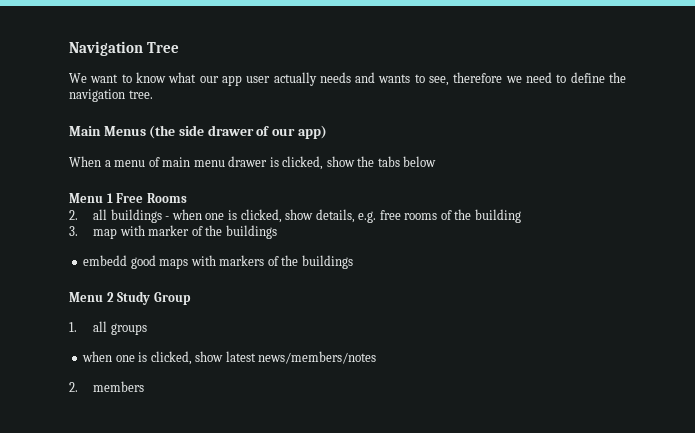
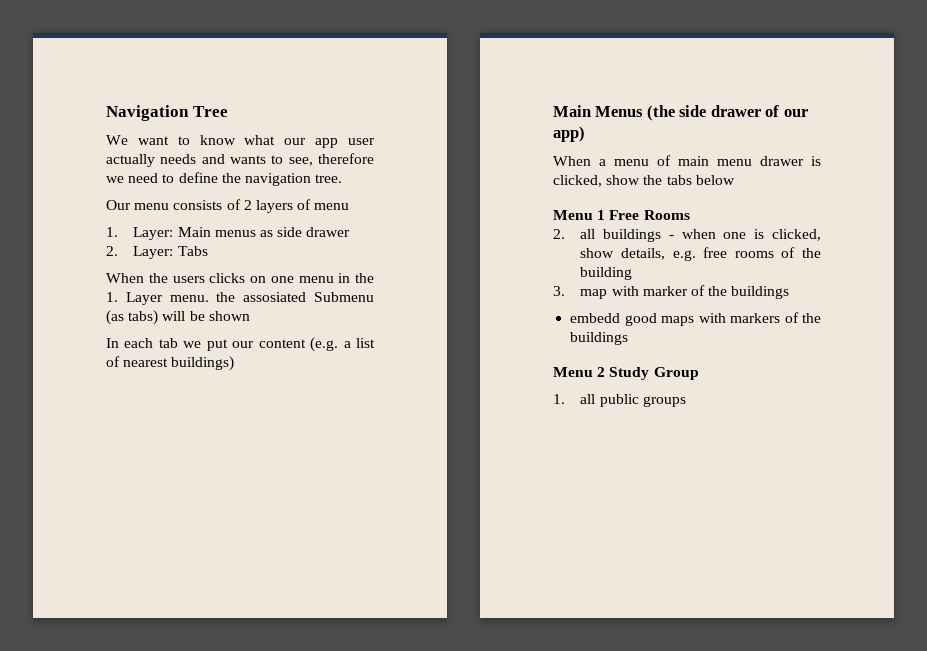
+ Our menu consists of 2 layers of menu
+ 1. Layer: Main menus as side drawer
+ 2. Layer: Tabs
+ When the users clicks on one menu in the 1. Layer menu. the assosiated Submenu (as tabs) will be shown
+ In each tab we put our content (e.g. a list of nearest buildings)
- 1. all groups
+ 1. all public groups
- when one is clicked, show latest news/members/notes
- 2. members

